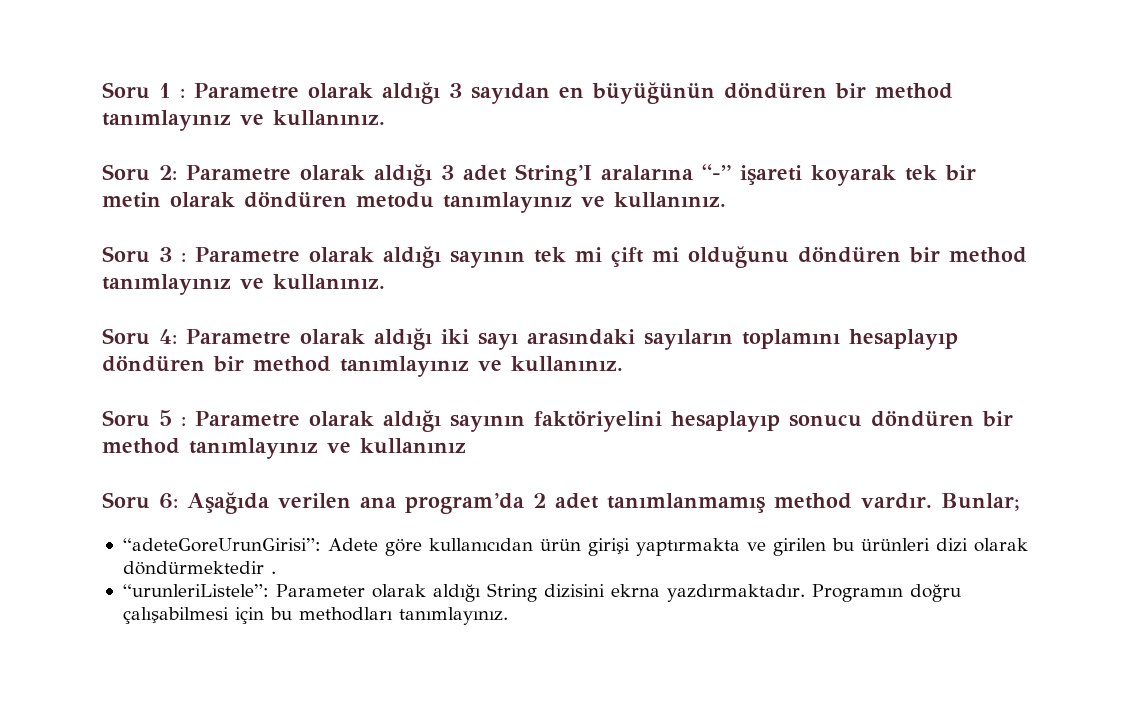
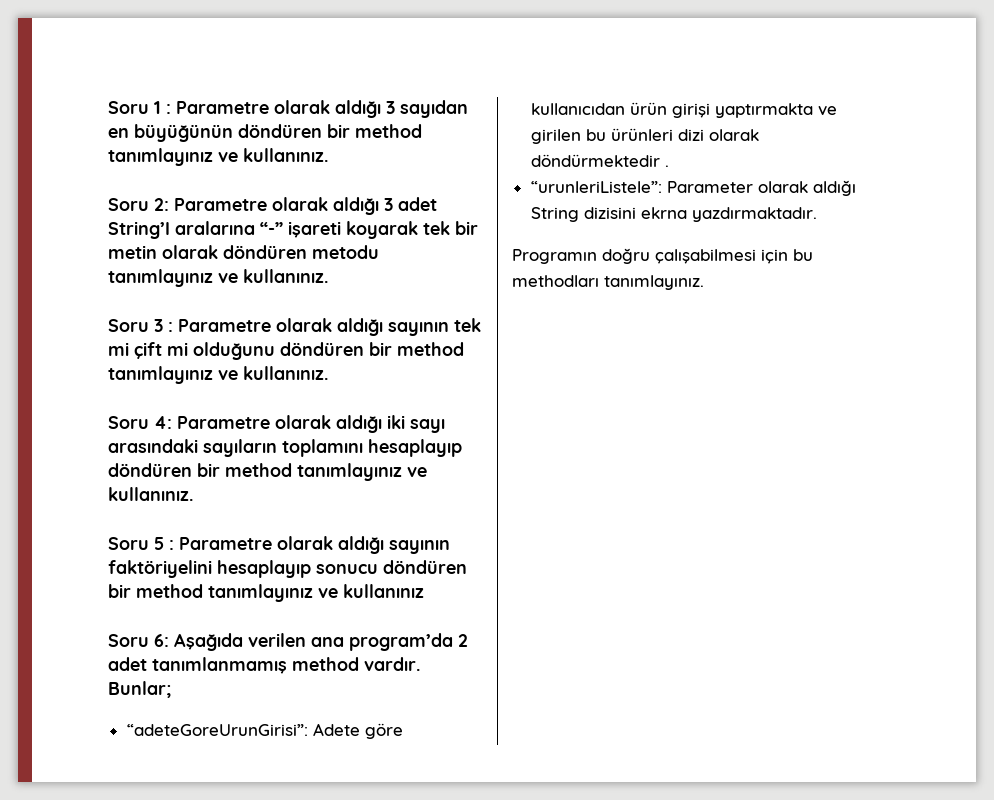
- “urunleriListele”: Parameter olarak aldığı String dizisini ekrna yazdırmaktadır. Programın doğru çalışabilmesi için bu methodları tanımlayınız.
+ “urunleriListele”: Parameter olarak aldığı String dizisini ekrna yazdırmaktadır.
+ Programın doğru çalışabilmesi için bu methodları tanımlayınız.

